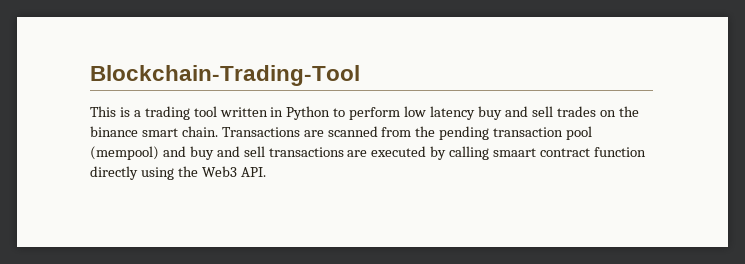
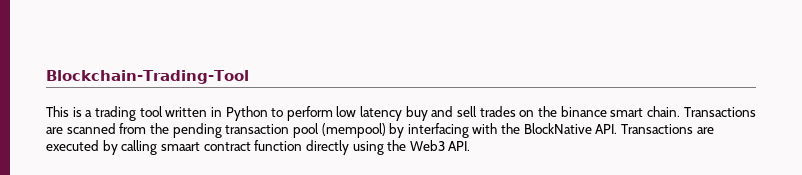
- Transactions are scanned from the pending transaction pool (mempool) and buy and sell transactions are executed by calling smaart contract function directly using the Web3 API.
+ Transactions are scanned from the pending transaction pool (mempool) by interfacing with the BlockNative API. Transactions are executed by calling smaart contract function directly using the Web3 API.

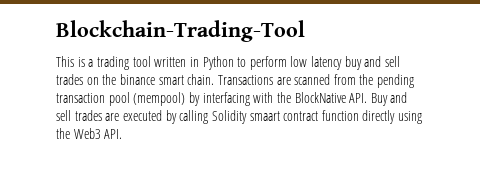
- Transactions are scanned from the pending transaction pool (mempool) by interfacing with the BlockNative API. Transactions are executed by calling smaart contract function directly using the Web3 API.
+ Transactions are scanned from the pending transaction pool (mempool) by interfacing with the BlockNative API. Buy and sell trades are executed by calling Solidity smaart contract function directly using the Web3 API.

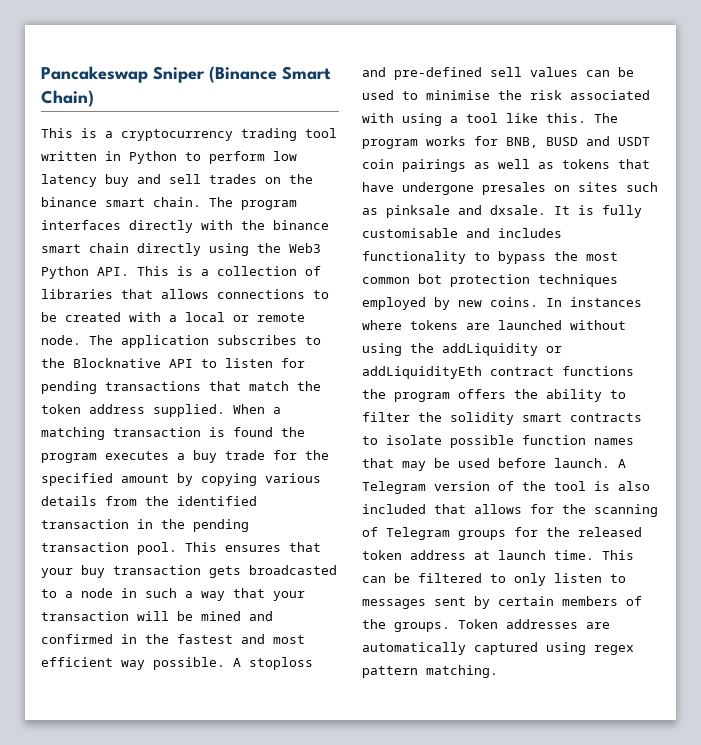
- Blockchain-Trading-Tool
- This is a trading tool written in Python to perform low latency buy and sell trades on the binance smart chain.
+ Pancakeswap Sniper (Binance Smart Chain)
+ This is a cryptocurrency trading tool written in Python to perform low latency buy and sell trades on the binance smart chain.
- Transactions are scanned from the pending transaction pool (mempool) by interfacing with the BlockNative API. Buy and sell trades are executed by calling Solidity smaart contract function directly using the Web3 API.
+ The program interfaces directly with the binance smart chain directly using the Web3 Python API. This is a collection of libraries that allows connections to be created with a local or remote node. The application subscribes to the Blocknative API to listen for pending transactions that match the token address supplied. When a matching transaction is found the program executes a buy trade for the specified amount by copying various details from the identified transaction in the pending transaction pool. This ensures that your buy transaction gets broadcasted to a node in such a way that your transaction will be mined and confirmed in the fastest and most efficient way possible. A stoploss and pre-defined sell values can be used to minimise the risk associated with using a tool like this. The program works for BNB, BUSD and USDT coin pairings as well as tokens that have undergone presales on sites such as pinksale and dxsale. It is fully customisable and includes functionality to bypass the most common bot protection techniques employed by new coins. In instances where tokens are launched without using the addLiquidity or addLiquidityEth contract functions the program offers the ability to filter the solidity smart contracts to isolate possible function names that may be used before launch. A Telegram version of the tool is also included that allows for the scanning of Telegram groups for the released token address at launch time. This can be filtered to only listen to messages sent by certain members of the groups. Token addresses are automatically captured using regex pattern matching.

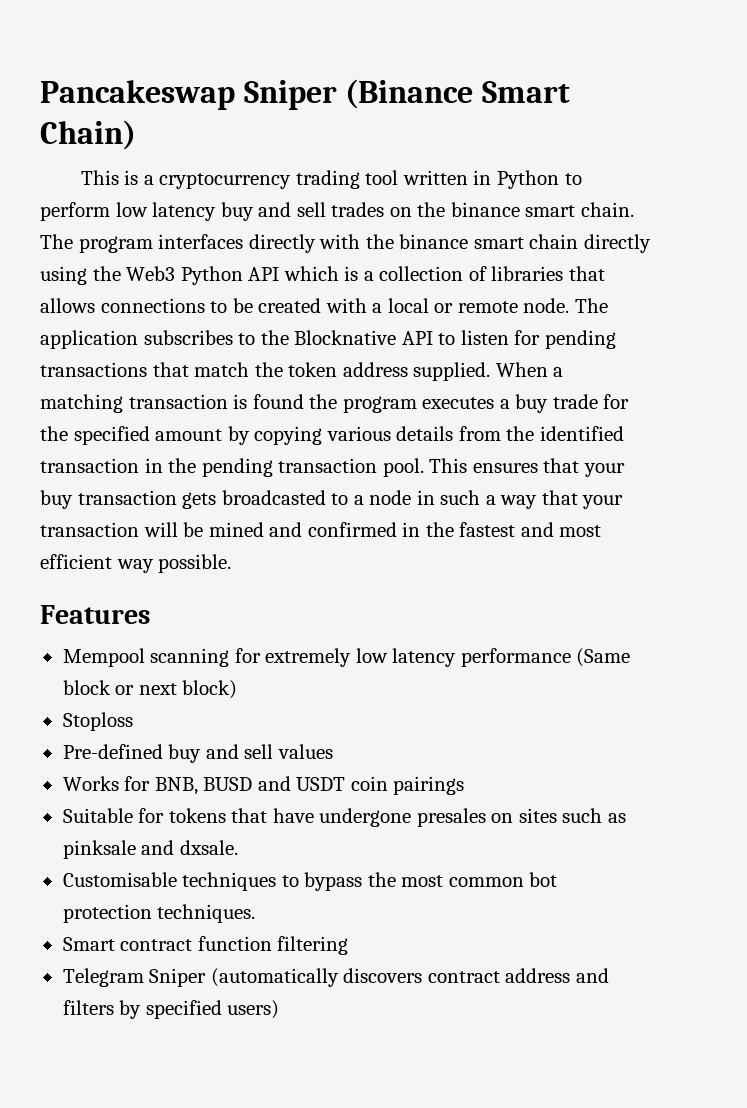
- The program interfaces directly with the binance smart chain directly using the Web3 Python API. This is a collection of libraries that allows connections to be created with a local or remote node.
+ The program interfaces directly with the binance smart chain directly using the Web3 Python API which is a collection of libraries that allows connections to be created with a local or remote node.
- This ensures that your buy transaction gets broadcasted to a node in such a way that your transaction will be mined and confirmed in the fastest and most efficient way possible. A stoploss and pre-defined sell values can be used to minimise the risk associated with using a tool like this. The program works for BNB, BUSD and USDT coin pairings as well as tokens that have undergone presales on sites such as pinksale and dxsale. It is fully customisable and includes functionality to bypass the most common bot protection techniques employed by new coins. In instances where tokens are launched without using the addLiquidity or addLiquidityEth contract functions the program offers the ability to filter the solidity smart contracts to isolate possible function names that may be used before launch. A Telegram version of the tool is also included that allows for the scanning of Telegram groups for the released token address at launch time. This can be filtered to only listen to messages sent by certain members of the groups. Token addresses are automatically captured using regex pattern matching.
+ This ensures that your buy transaction gets broadcasted to a node in such a way that your transaction will be mined and confirmed in the fastest and most efficient way possible.
+ Features
+ Mempool scanning for extremely low latency performance (Same block or next block)
+ Stoploss
+ Pre-defined buy and sell values
+ Works for BNB, BUSD and USDT coin pairings
+ Suitable for tokens that have undergone presales on sites such as pinksale and dxsale.
+ Customisable techniques to bypass the most common bot protection techniques.
+ Smart contract function filtering
+ Telegram Sniper (automatically discovers contract address and filters by specified users)

